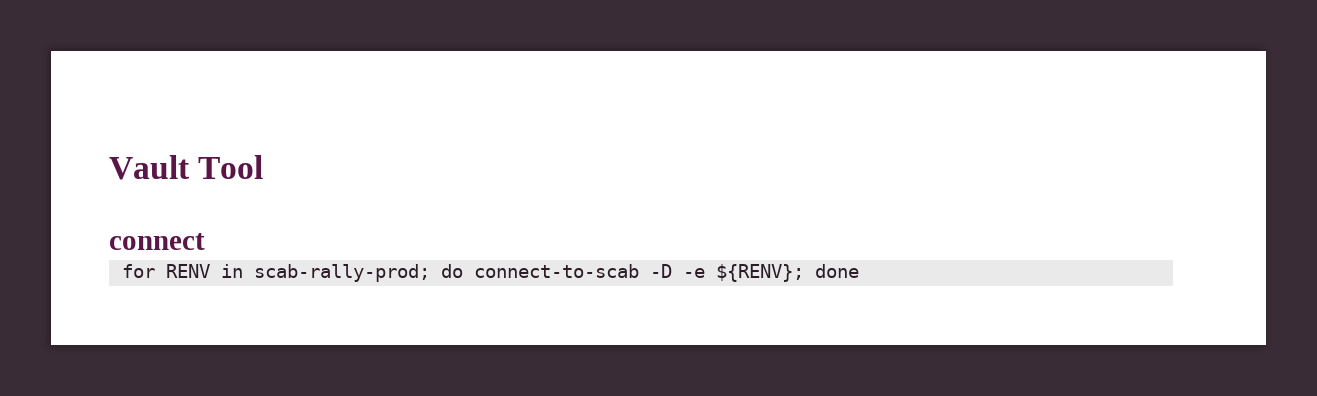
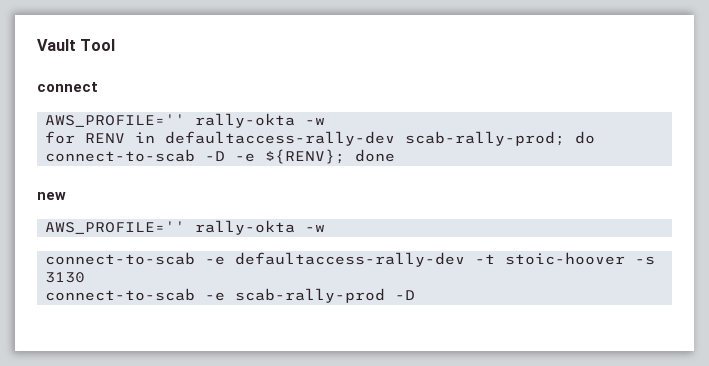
  connect
+ AWS_PROFILE='' rally-okta -w
- for RENV in scab-rally-prod; do connect-to-scab -D -e ${RENV}; done
+ for RENV in defaultaccess-rally-dev scab-rally-prod; do connect-to-scab -D -e ${RENV}; done
+ new
+ AWS_PROFILE='' rally-okta -w
+ connect-to-scab -e defaultaccess-rally-dev -t stoic-hoover -s 3130
+ connect-to-scab -e scab-rally-prod -D

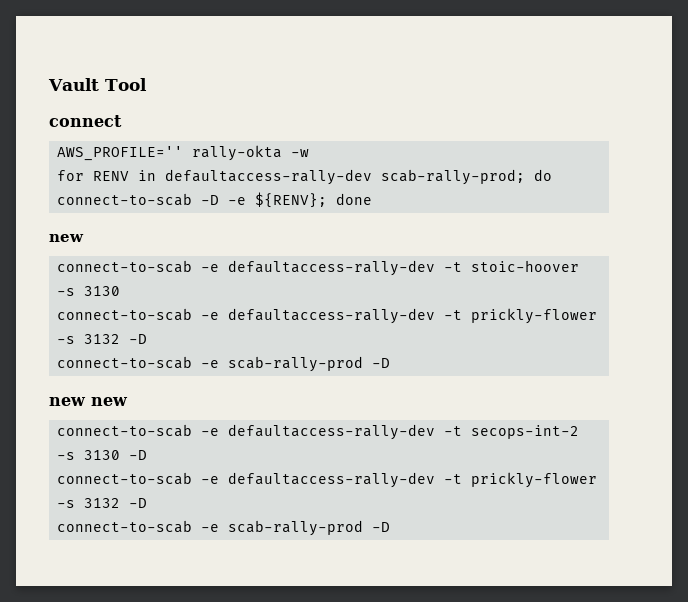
  for RENV in defaultaccess-rally-dev scab-rally-prod; do connect-to-scab -D -e ${RENV}; done
  new
- AWS_PROFILE='' rally-okta -w
  connect-to-scab -e defaultaccess-rally-dev -t stoic-hoover -s 3130
+ connect-to-scab -e defaultaccess-rally-dev -t prickly-flower -s 3132 -D
+ connect-to-scab -e scab-rally-prod -D
+ new new
+ connect-to-scab -e defaultaccess-rally-dev -t secops-int-2 -s 3130 -D
+ connect-to-scab -e defaultaccess-rally-dev -t prickly-flower -s 3132 -D

